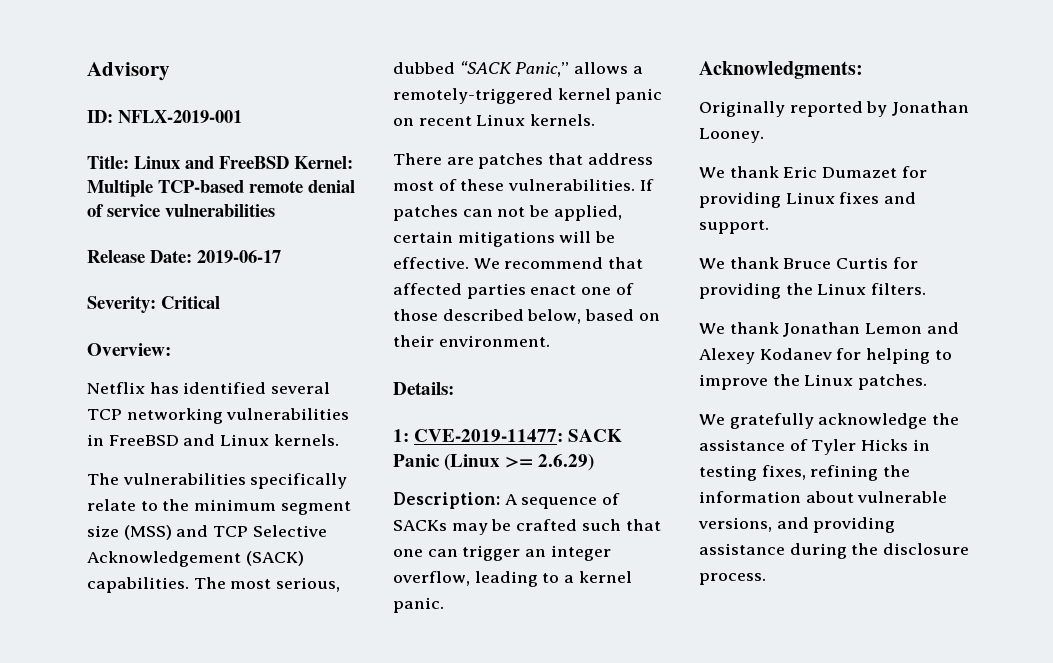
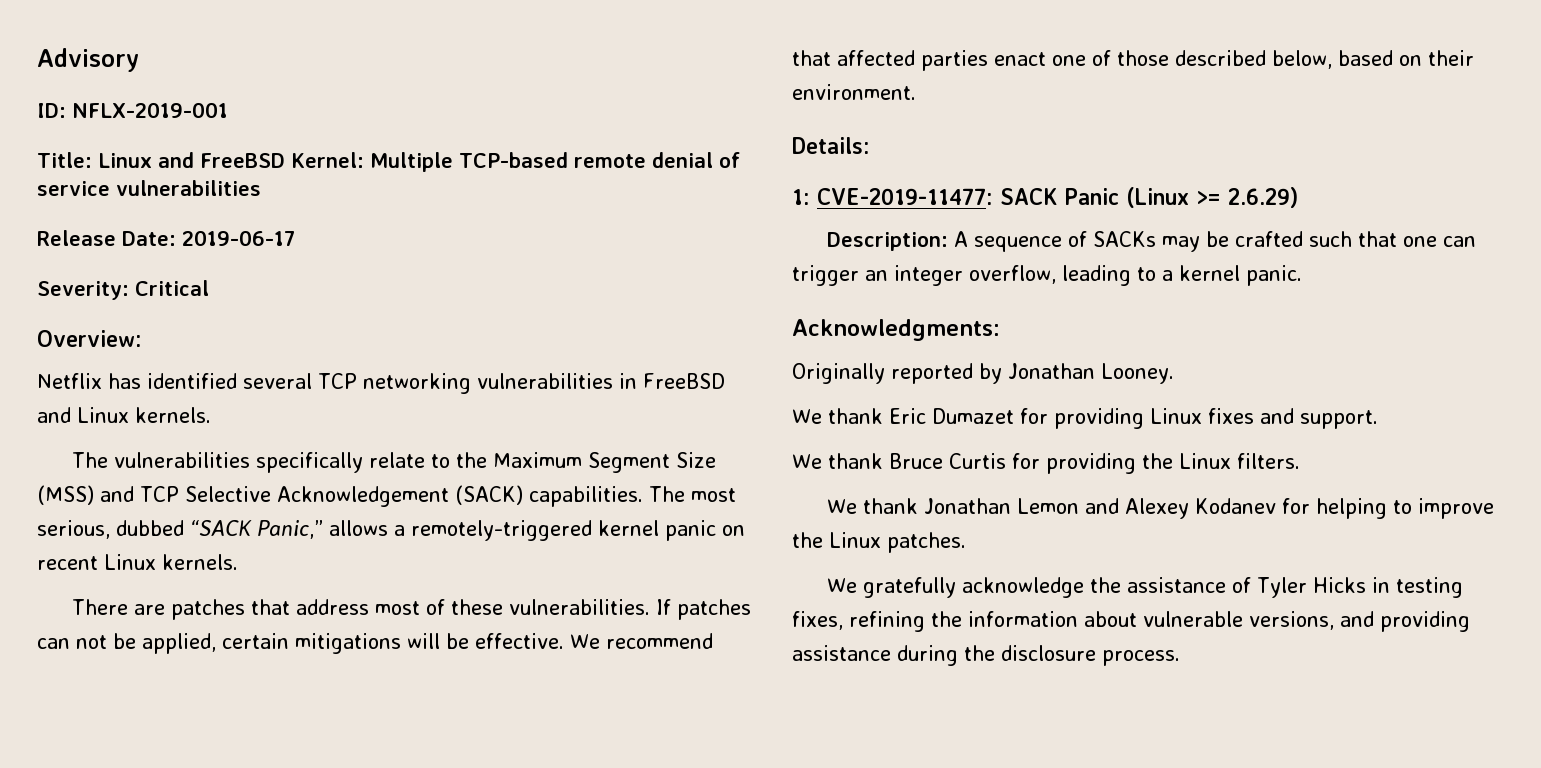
- The vulnerabilities specifically relate to the minimum segment size (MSS) and TCP Selective Acknowledgement (SACK) capabilities.
+ The vulnerabilities specifically relate to the Maximum Segment Size (MSS) and TCP Selective Acknowledgement (SACK) capabilities.

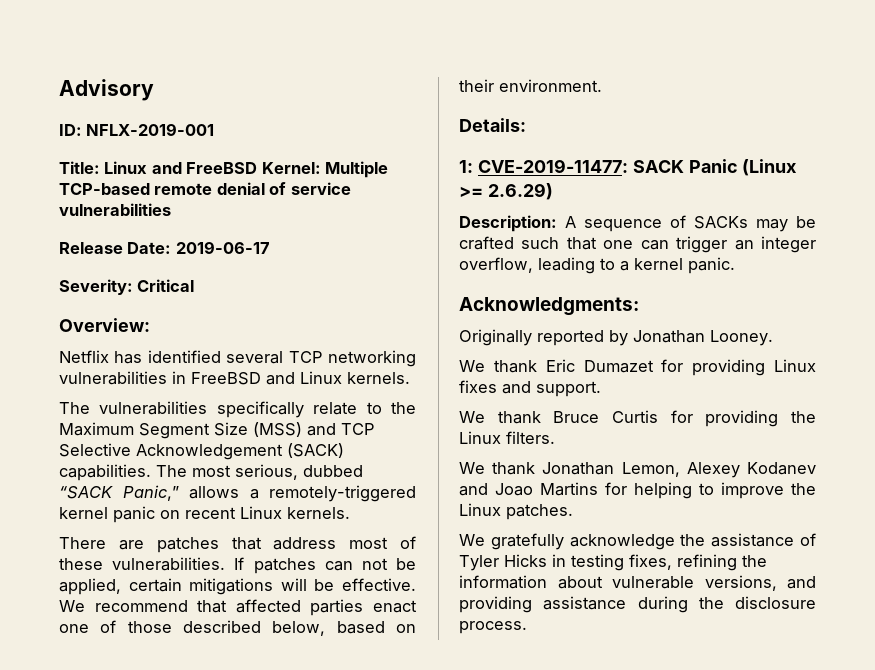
- We thank Jonathan Lemon and Alexey Kodanev for helping to improve the Linux patches.
+ We thank Jonathan Lemon, Alexey Kodanev and Joao Martins for helping to improve the Linux patches.

